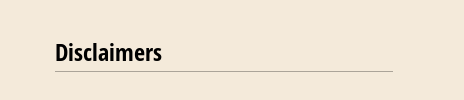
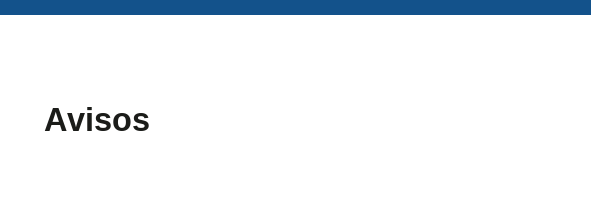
- Disclaimers
+ Avisos

